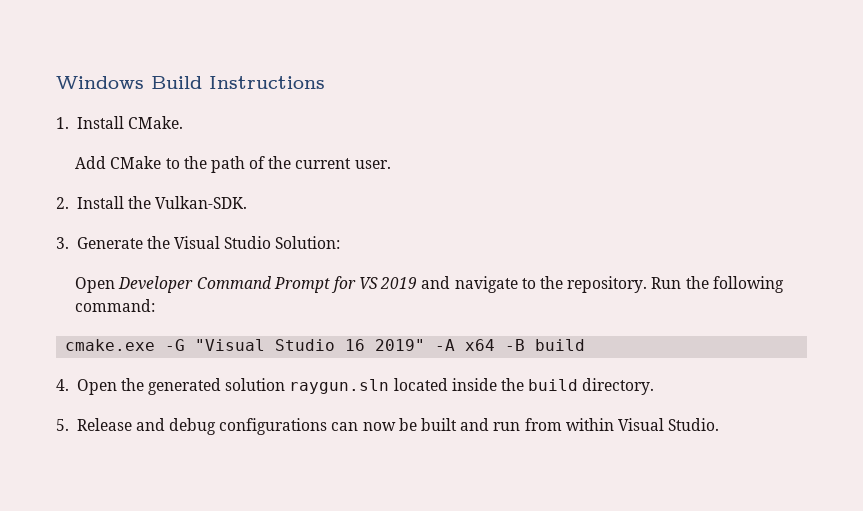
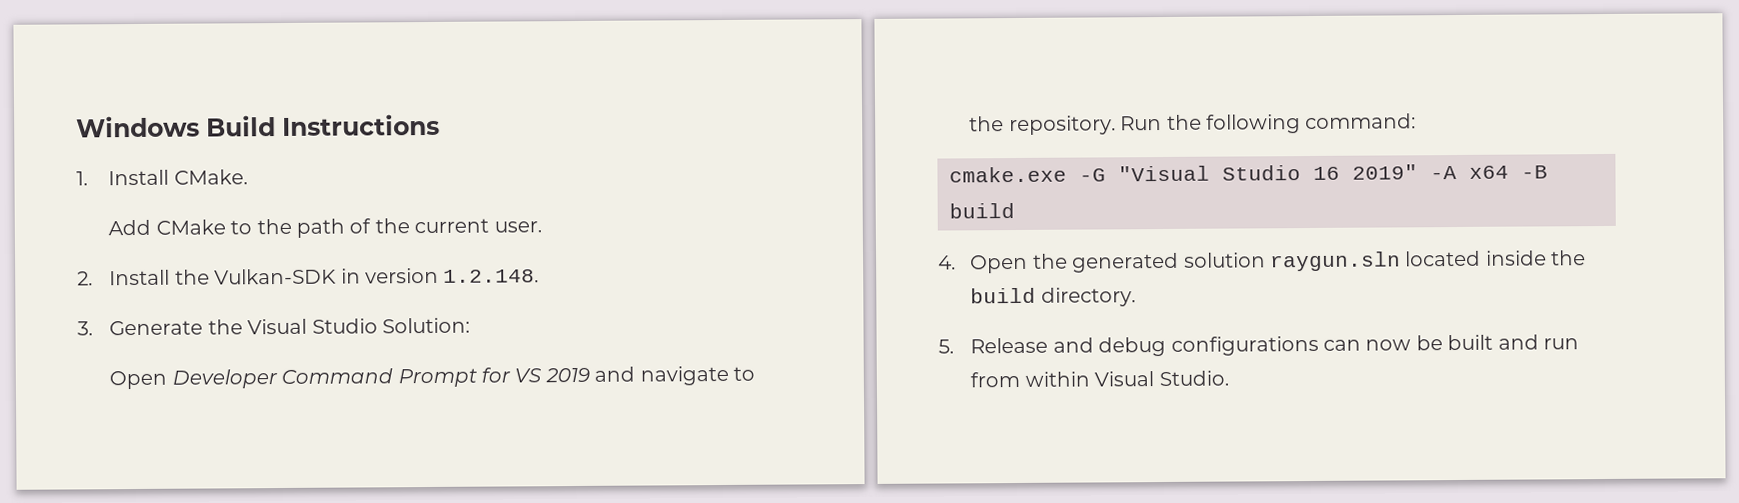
- 2. Install the Vulkan-SDK.
+ 2. Install the Vulkan-SDK in version 1.2.148.

